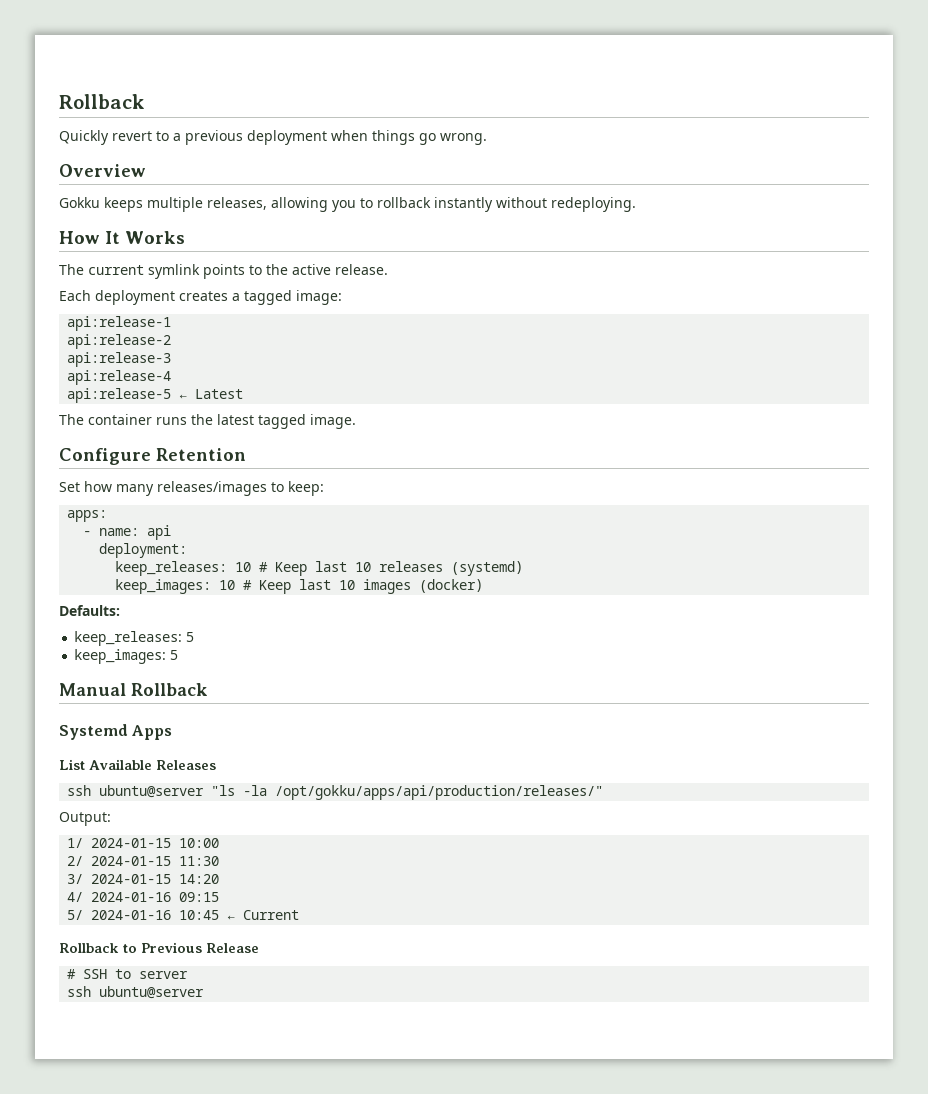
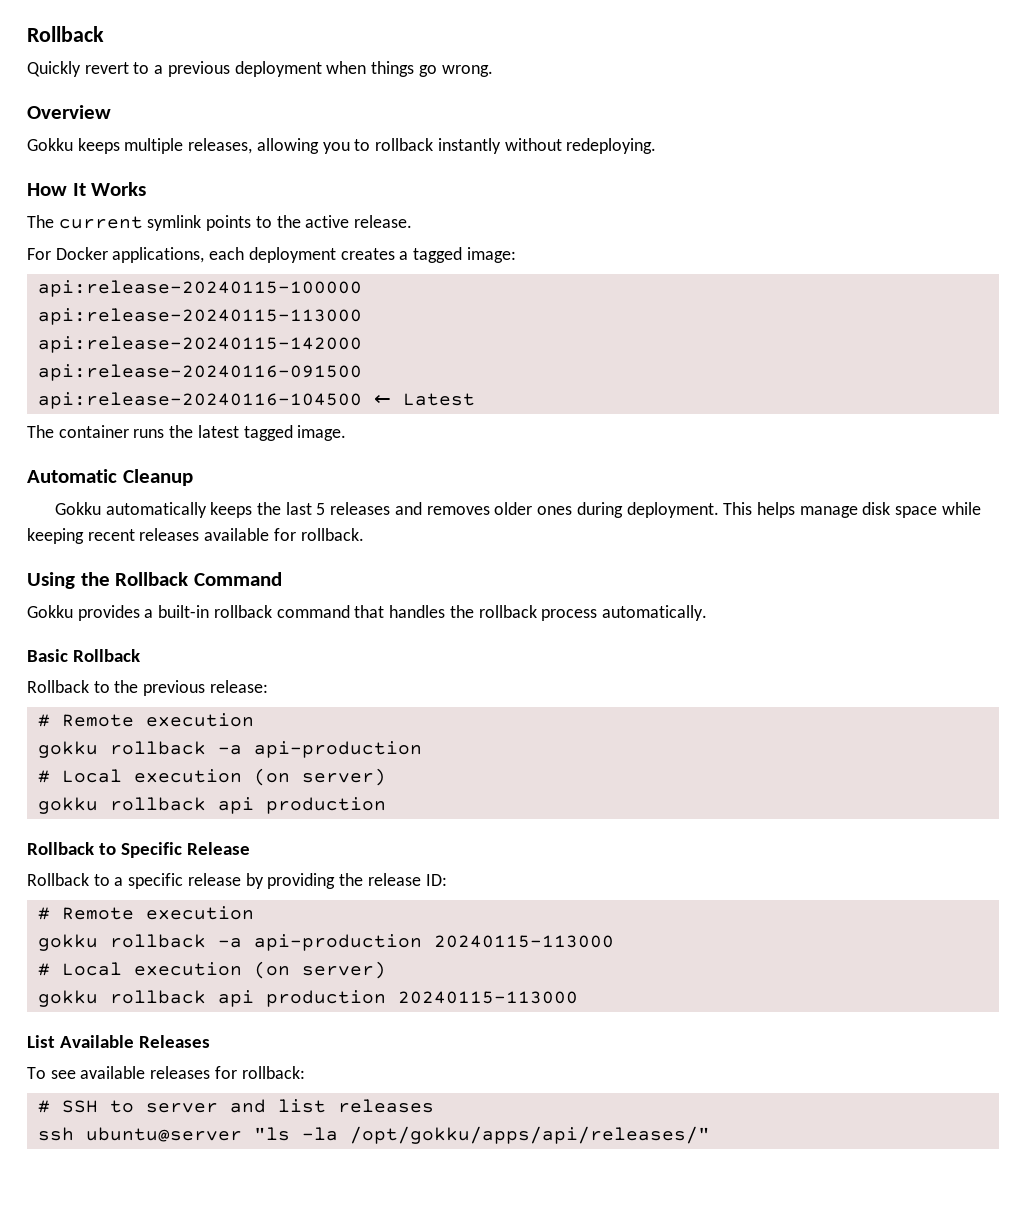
- Each deployment creates a tagged image:
+ For Docker applications, each deployment creates a tagged image:
- api:release-1
- api:release-2
- api:release-3
- api:release-4
- api:release-5 ← Latest
+ api:release-20240115-100000
+ api:release-20240115-113000
+ api:release-20240115-142000
+ api:release-20240116-091500
+ api:release-20240116-104500 ← Latest
- Configure Retention
- Set how many releases/images to keep:
- apps:
- - name: api
- deployment:
- keep_releases: 10 # Keep last 10 releases (systemd)
- keep_images: 10 # Keep last 10 images (docker)
- Defaults:
- keep_releases: 5
- keep_images: 5
- Manual Rollback
- Systemd Apps
+ Automatic Cleanup
+ Gokku automatically keeps the last 5 releases and removes older ones during deployment. This helps manage disk space while keeping recent releases available for rollback.
+ Using the Rollback Command
+ Gokku provides a built-in rollback command that handles the rollback process automatically.
+ Basic Rollback
+ Rollback to the previous release:
+ # Remote execution
+ gokku rollback -a api-production
+ # Local execution (on server)
+ gokku rollback api production
+ Rollback to Specific Release
+ Rollback to a specific release by providing the release ID:
+ # Remote execution
+ gokku rollback -a api-production 20240115-113000
+ # Local execution (on server)
+ gokku rollback api production 20240115-113000
  List Available Releases
- ssh ubuntu@server "ls -la /opt/gokku/apps/api/production/releases/"
- Output:
- 1/ 2024-01-15 10:00
- 2/ 2024-01-15 11:30
- 3/ 2024-01-15 14:20
- 4/ 2024-01-16 09:15
- 5/ 2024-01-16 10:45 ← Current
- Rollback to Previous Release
+ To see available releases for rollback:
- # SSH to server
- ssh ubuntu@server
+ # SSH to server and list releases
+ ssh ubuntu@server "ls -la /opt/gokku/apps/api/releases/"

